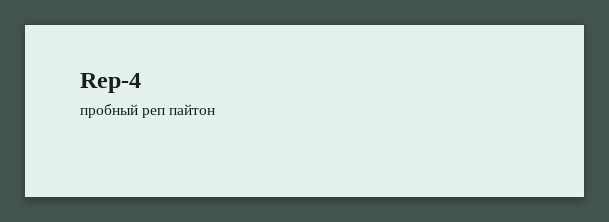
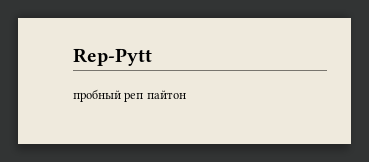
- Rep-4
+ Rep-Pytt

